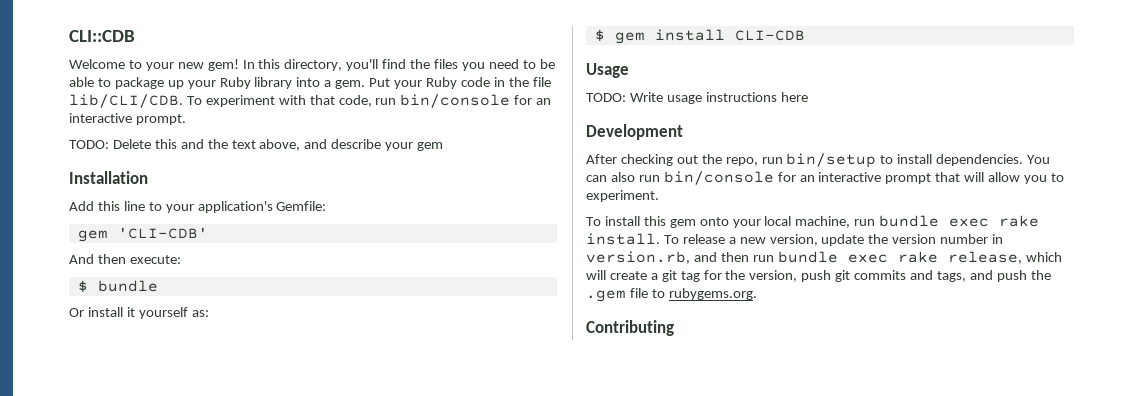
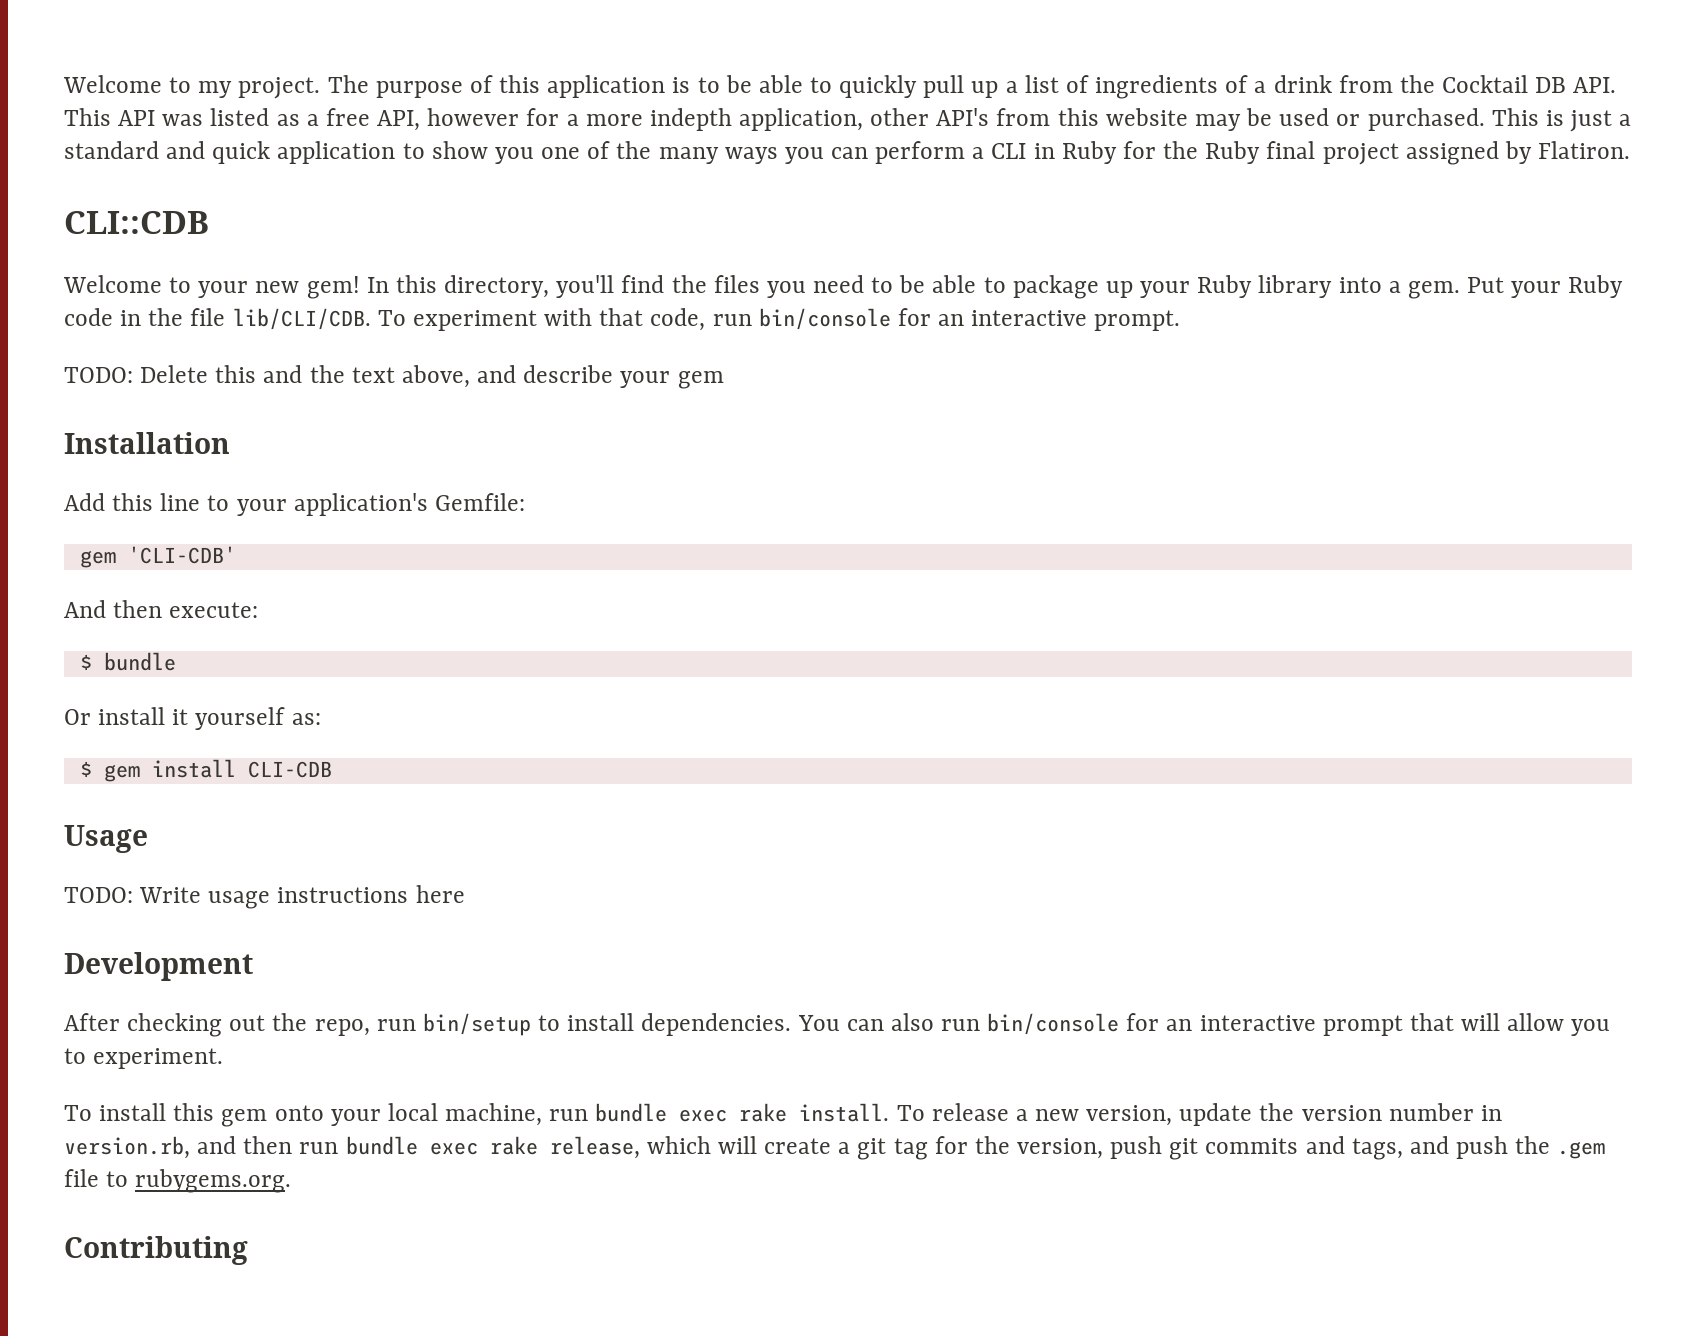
+ Welcome to my project. The purpose of this application is to be able to quickly pull up a list of ingredients of a drink from the Cocktail DB API. This API was listed as a free API, however for a more indepth application, other API's from this website may be used or purchased. This is just a standard and quick application to show you one of the many ways you can perform a CLI in Ruby for the Ruby final project assigned by Flatiron.

